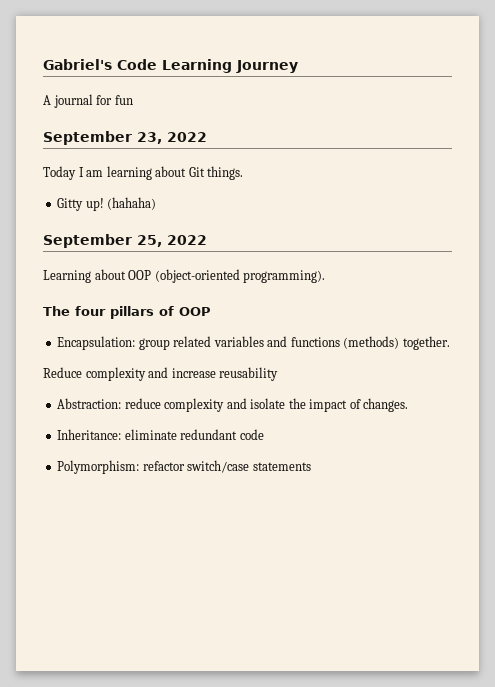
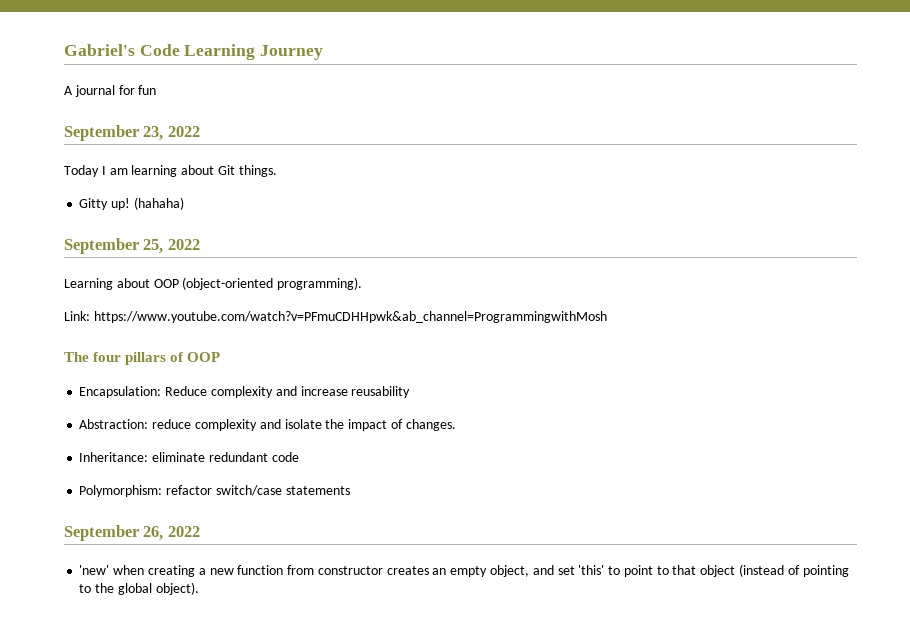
+ Link: https://www.youtube.com/watch?v=PFmuCDHHpwk&ab_channel=ProgrammingwithMosh
- Encapsulation: group related variables and functions (methods) together.
- Reduce complexity and increase reusability
+ Encapsulation: Reduce complexity and increase reusability
+ September 26, 2022
+ 'new' when creating a new function from constructor creates an empty object, and set 'this' to point to that object (instead of pointing to the global object).

